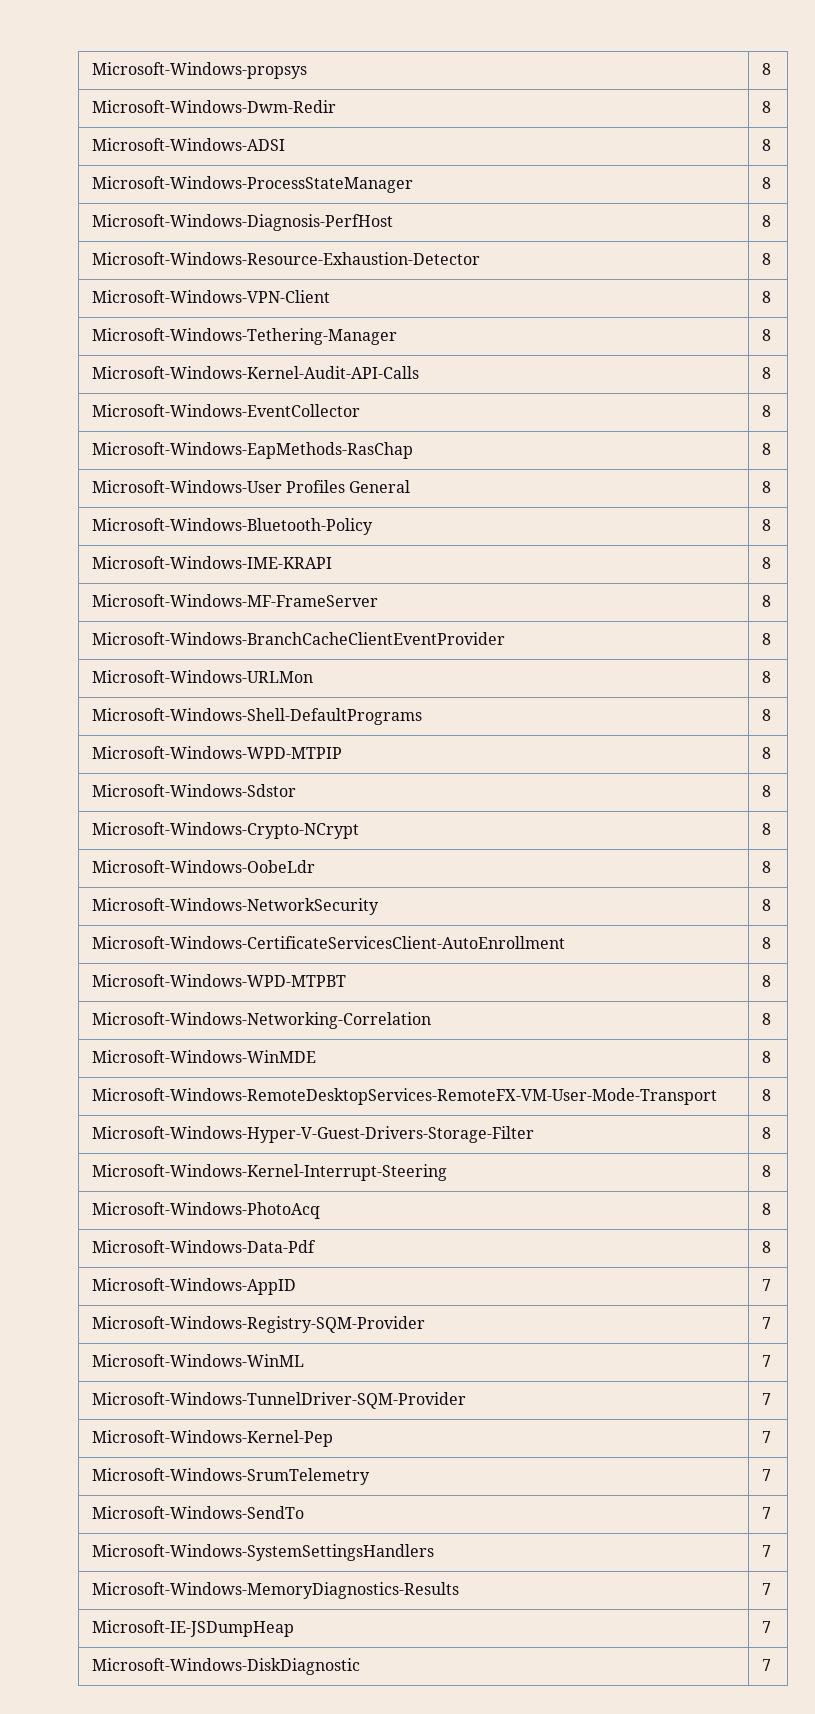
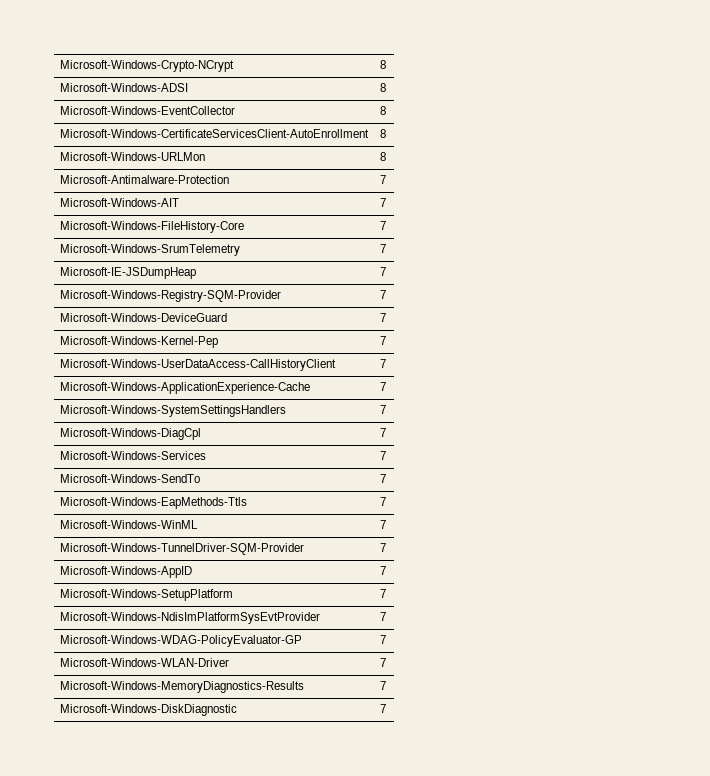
- Microsoft-Windows-propsys | 8
- Microsoft-Windows-Dwm-Redir | 8
+ Microsoft-Windows-Crypto-NCrypt | 8
- Microsoft-Windows-ProcessStateManager | 8
- Microsoft-Windows-Diagnosis-PerfHost | 8
- Microsoft-Windows-Resource-Exhaustion-Detector | 8
- Microsoft-Windows-VPN-Client | 8
- Microsoft-Windows-Tethering-Manager | 8
- Microsoft-Windows-Kernel-Audit-API-Calls | 8
  Microsoft-Windows-EventCollector | 8
- Microsoft-Windows-EapMethods-RasChap | 8
- Microsoft-Windows-User Profiles General | 8
- Microsoft-Windows-Bluetooth-Policy | 8
- Microsoft-Windows-IME-KRAPI | 8
- Microsoft-Windows-MF-FrameServer | 8
- Microsoft-Windows-BranchCacheClientEventProvider | 8
+ Microsoft-Windows-CertificateServicesClient-AutoEnrollment | 8
  Microsoft-Windows-URLMon | 8
- Microsoft-Windows-Shell-DefaultPrograms | 8
- Microsoft-Windows-WPD-MTPIP | 8
- Microsoft-Windows-Sdstor | 8
- Microsoft-Windows-Crypto-NCrypt | 8
- Microsoft-Windows-OobeLdr | 8
- Microsoft-Windows-NetworkSecurity | 8
- Microsoft-Windows-CertificateServicesClient-AutoEnrollment | 8
- Microsoft-Windows-WPD-MTPBT | 8
- Microsoft-Windows-Networking-Correlation | 8
- Microsoft-Windows-WinMDE | 8
- Microsoft-Windows-RemoteDesktopServices-RemoteFX-VM-User-Mode-Transport | 8
- Microsoft-Windows-Hyper-V-Guest-Drivers-Storage-Filter | 8
- Microsoft-Windows-Kernel-Interrupt-Steering | 8
- Microsoft-Windows-PhotoAcq | 8
- Microsoft-Windows-Data-Pdf | 8
- Microsoft-Windows-AppID | 7
+ Microsoft-Antimalware-Protection | 7
+ Microsoft-Windows-AIT | 7
+ Microsoft-Windows-FileHistory-Core | 7
+ Microsoft-Windows-SrumTelemetry | 7
+ Microsoft-IE-JSDumpHeap | 7
  Microsoft-Windows-Registry-SQM-Provider | 7
+ Microsoft-Windows-DeviceGuard | 7
+ Microsoft-Windows-Kernel-Pep | 7
+ Microsoft-Windows-UserDataAccess-CallHistoryClient | 7
+ Microsoft-Windows-ApplicationExperience-Cache | 7
+ Microsoft-Windows-SystemSettingsHandlers | 7
+ Microsoft-Windows-DiagCpl | 7
+ Microsoft-Windows-Services | 7
+ Microsoft-Windows-SendTo | 7
+ Microsoft-Windows-EapMethods-Ttls | 7
- Microsoft-Windows-Kernel-Pep | 7
- Microsoft-Windows-SrumTelemetry | 7
- Microsoft-Windows-SendTo | 7
- Microsoft-Windows-SystemSettingsHandlers | 7
+ Microsoft-Windows-AppID | 7
+ Microsoft-Windows-SetupPlatform | 7
+ Microsoft-Windows-NdisImPlatformSysEvtProvider | 7
+ Microsoft-Windows-WDAG-PolicyEvaluator-GP | 7
+ Microsoft-Windows-WLAN-Driver | 7
- Microsoft-IE-JSDumpHeap | 7

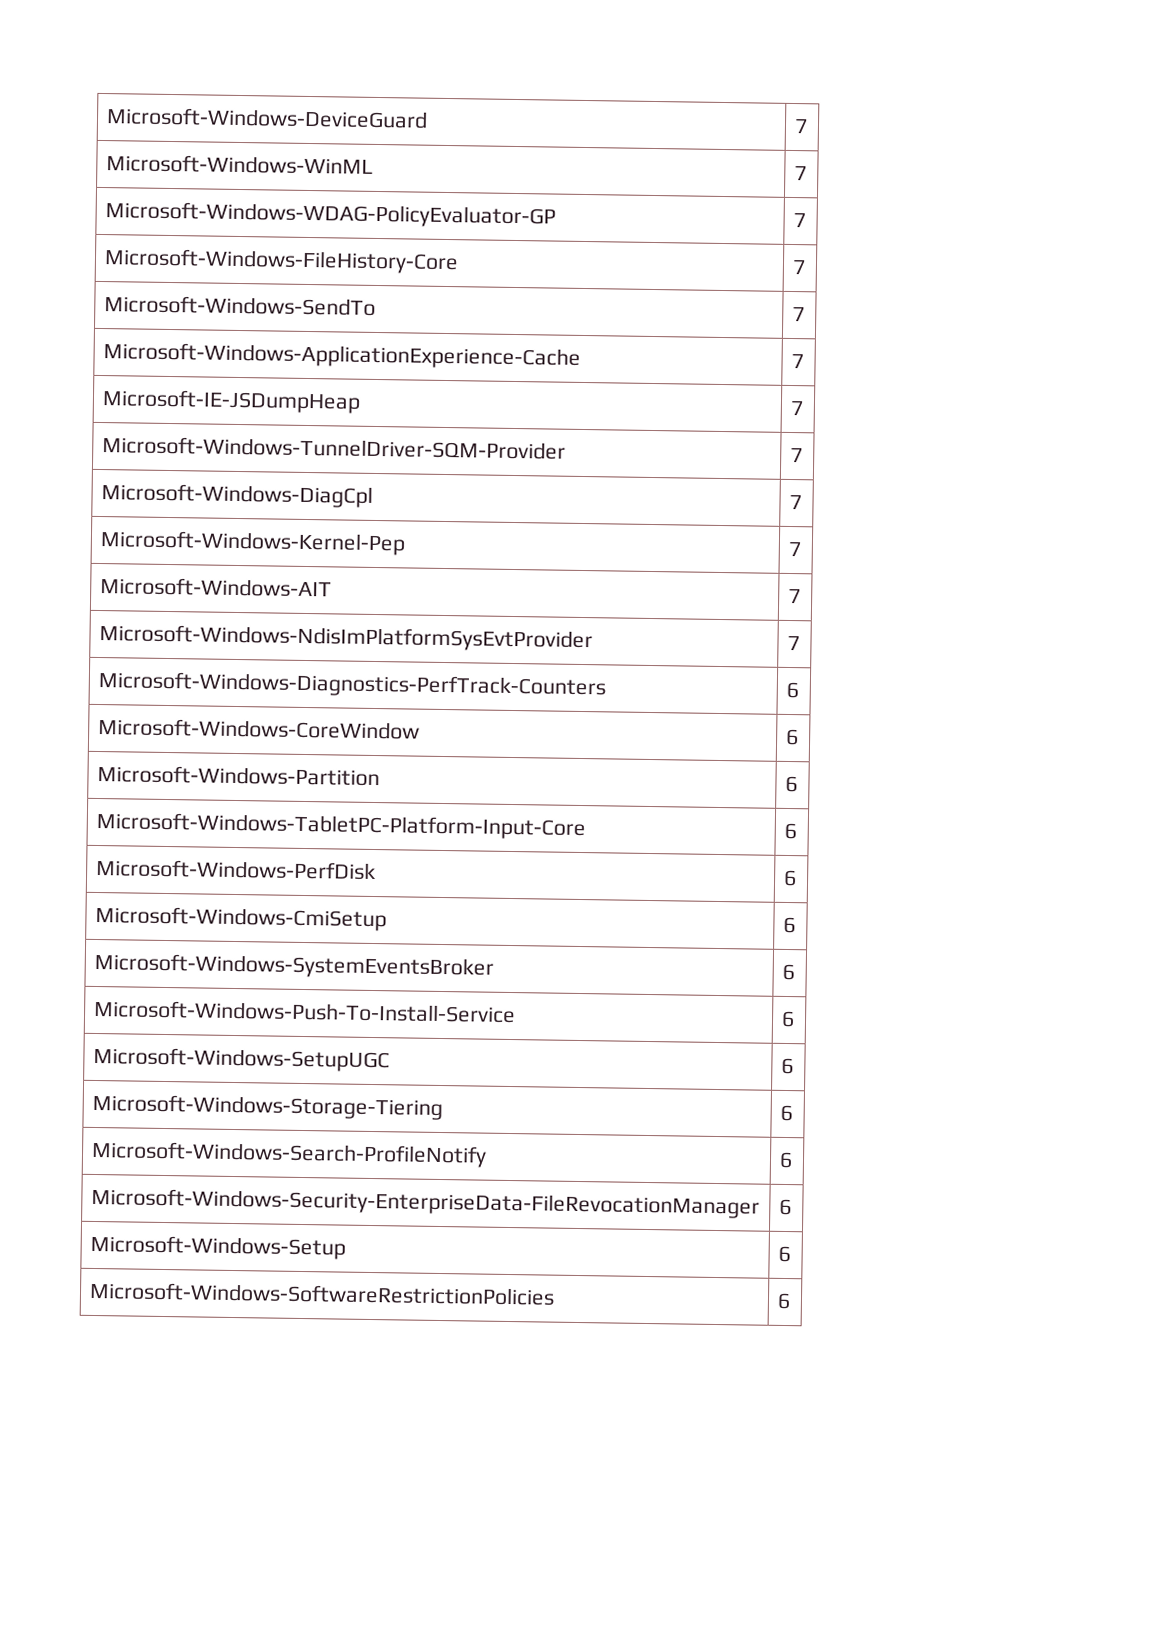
- Microsoft-Windows-Crypto-NCrypt | 8
- Microsoft-Windows-ADSI | 8
- Microsoft-Windows-EventCollector | 8
- Microsoft-Windows-CertificateServicesClient-AutoEnrollment | 8
- Microsoft-Windows-URLMon | 8
- Microsoft-Antimalware-Protection | 7
+ Microsoft-Windows-DeviceGuard | 7
+ Microsoft-Windows-WinML | 7
+ Microsoft-Windows-WDAG-PolicyEvaluator-GP | 7
+ Microsoft-Windows-FileHistory-Core | 7
+ Microsoft-Windows-SendTo | 7
+ Microsoft-Windows-ApplicationExperience-Cache | 7
+ Microsoft-IE-JSDumpHeap | 7
+ Microsoft-Windows-TunnelDriver-SQM-Provider | 7
+ Microsoft-Windows-DiagCpl | 7
+ Microsoft-Windows-Kernel-Pep | 7
  Microsoft-Windows-AIT | 7
- Microsoft-Windows-FileHistory-Core | 7
- Microsoft-Windows-SrumTelemetry | 7
- Microsoft-IE-JSDumpHeap | 7
- Microsoft-Windows-Registry-SQM-Provider | 7
- Microsoft-Windows-DeviceGuard | 7
- Microsoft-Windows-Kernel-Pep | 7
- Microsoft-Windows-UserDataAccess-CallHistoryClient | 7
- Microsoft-Windows-ApplicationExperience-Cache | 7
- Microsoft-Windows-SystemSettingsHandlers | 7
- Microsoft-Windows-DiagCpl | 7
- Microsoft-Windows-Services | 7
- Microsoft-Windows-SendTo | 7
- Microsoft-Windows-EapMethods-Ttls | 7
- Microsoft-Windows-WinML | 7
- Microsoft-Windows-TunnelDriver-SQM-Provider | 7
- Microsoft-Windows-AppID | 7
- Microsoft-Windows-SetupPlatform | 7
  Microsoft-Windows-NdisImPlatformSysEvtProvider | 7
- Microsoft-Windows-WDAG-PolicyEvaluator-GP | 7
- Microsoft-Windows-WLAN-Driver | 7
- Microsoft-Windows-MemoryDiagnostics-Results | 7
- Microsoft-Windows-DiskDiagnostic | 7
+ Microsoft-Windows-Diagnostics-PerfTrack-Counters | 6
+ Microsoft-Windows-CoreWindow | 6
+ Microsoft-Windows-Partition | 6
+ Microsoft-Windows-TabletPC-Platform-Input-Core | 6
+ Microsoft-Windows-PerfDisk | 6
+ Microsoft-Windows-CmiSetup | 6
+ Microsoft-Windows-SystemEventsBroker | 6
+ Microsoft-Windows-Push-To-Install-Service | 6
+ Microsoft-Windows-SetupUGC | 6
+ Microsoft-Windows-Storage-Tiering | 6
+ Microsoft-Windows-Search-ProfileNotify | 6
+ Microsoft-Windows-Security-EnterpriseData-FileRevocationManager | 6
+ Microsoft-Windows-Setup | 6
+ Microsoft-Windows-SoftwareRestrictionPolicies | 6

